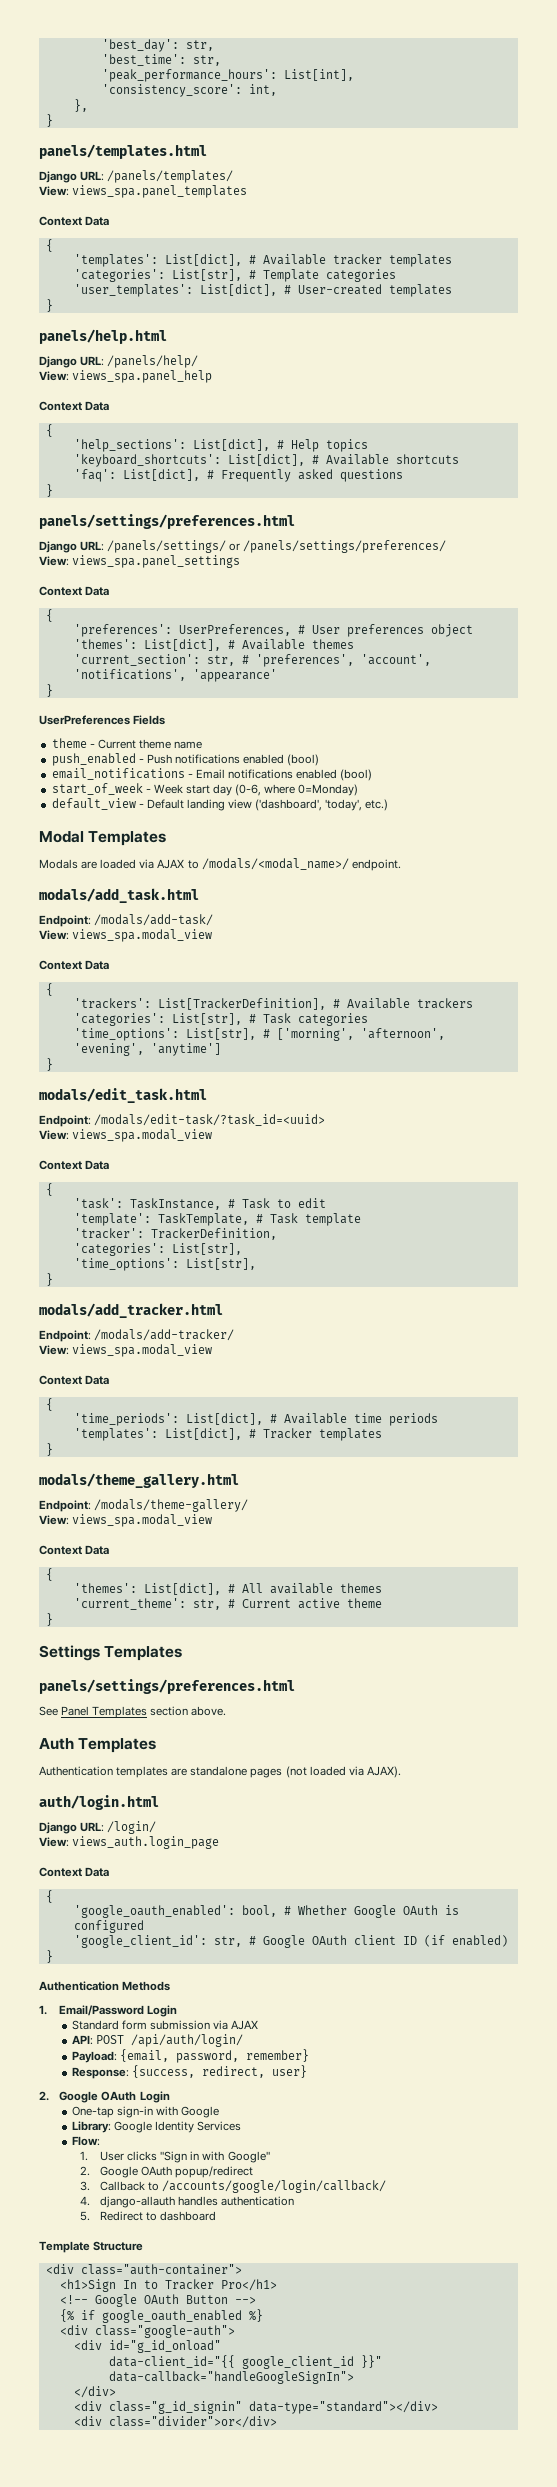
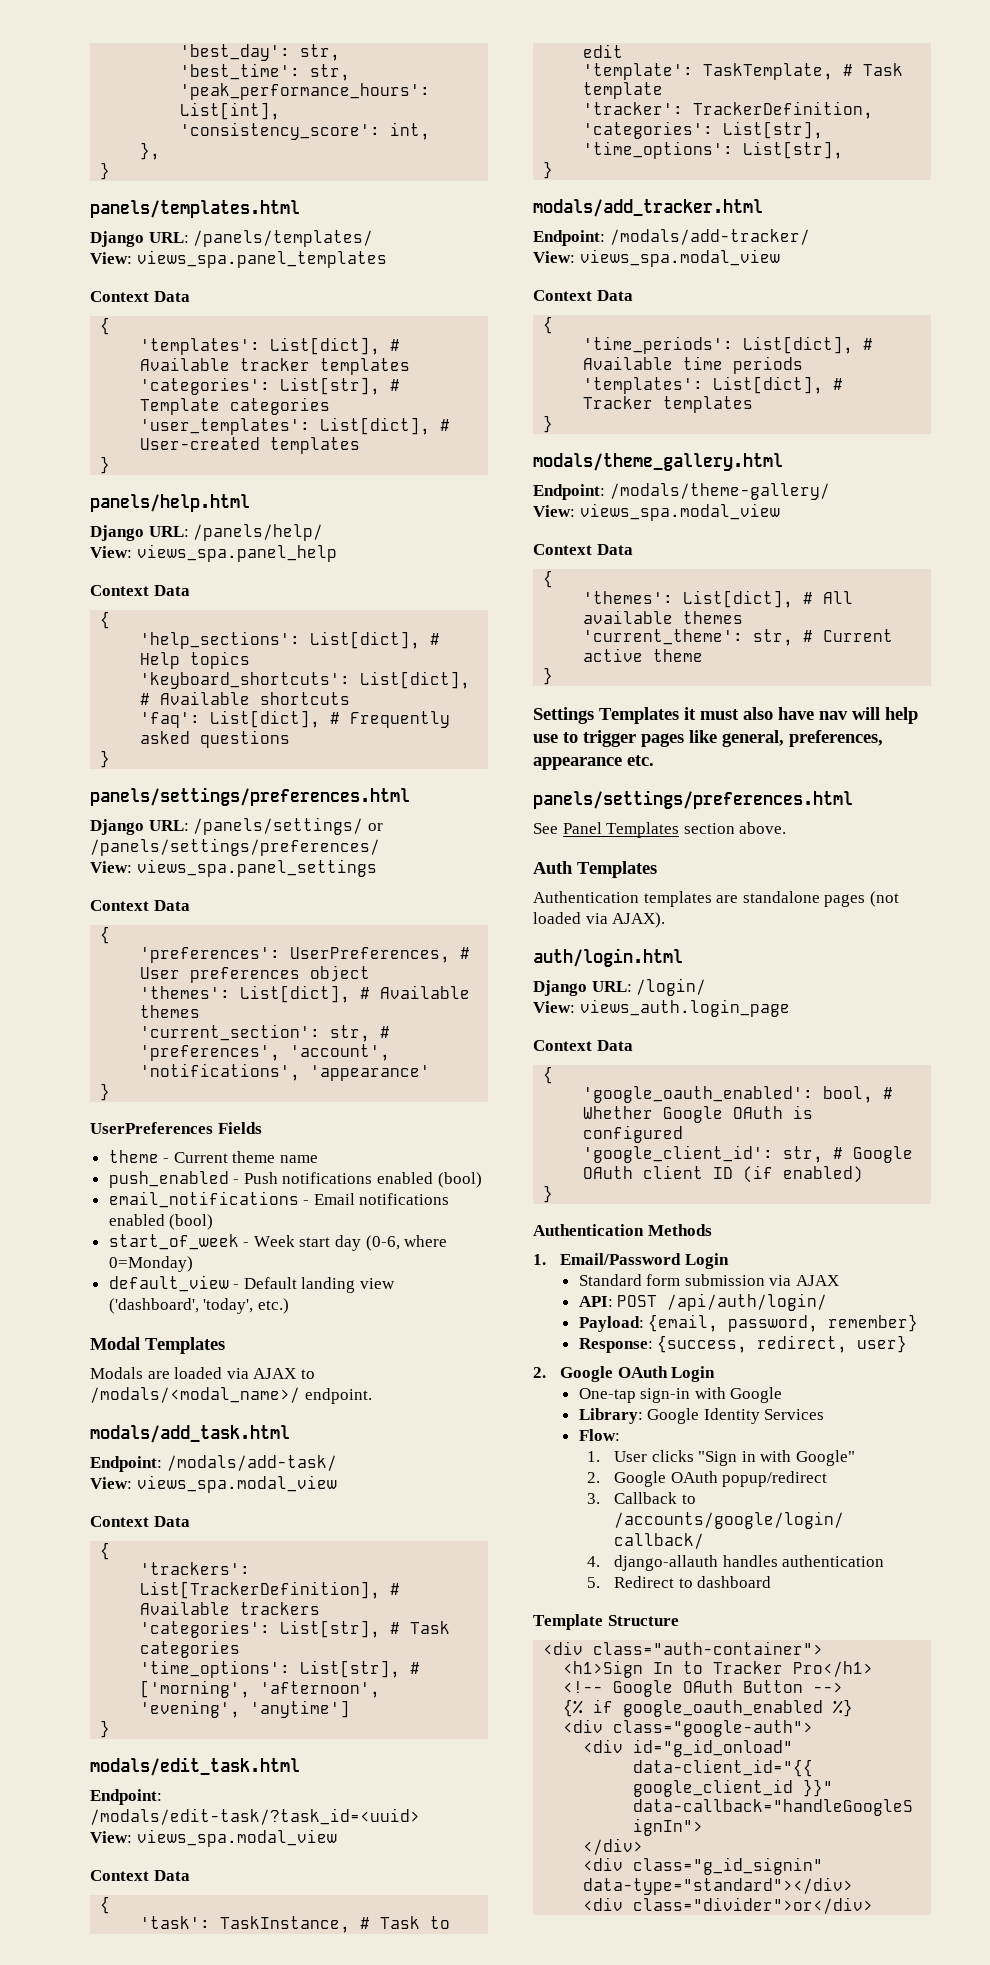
- Settings Templates
+ Settings Templates it must also have nav will help use to trigger pages like general, preferences, appearance etc.

